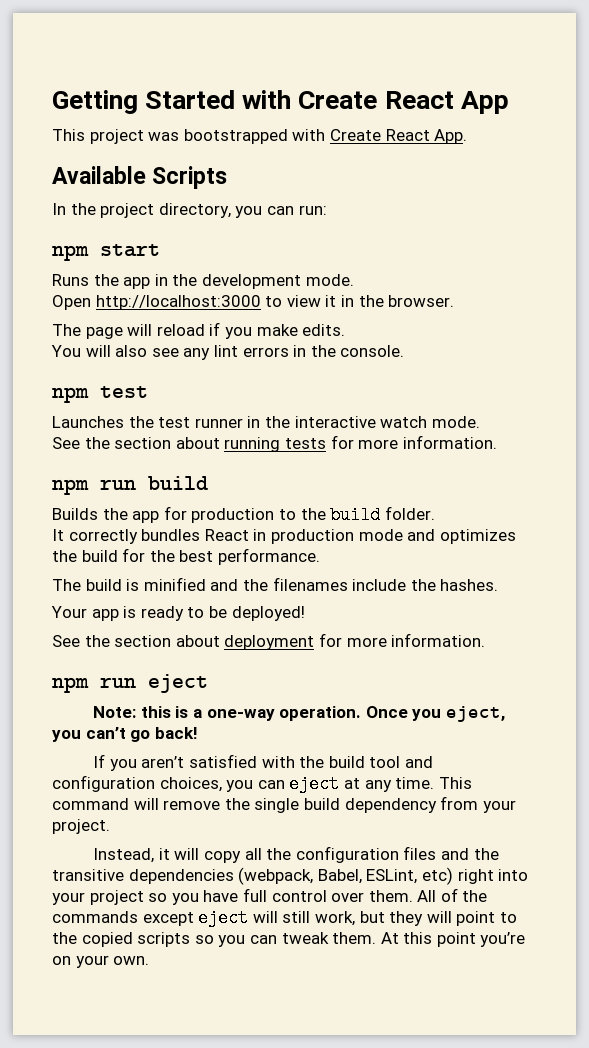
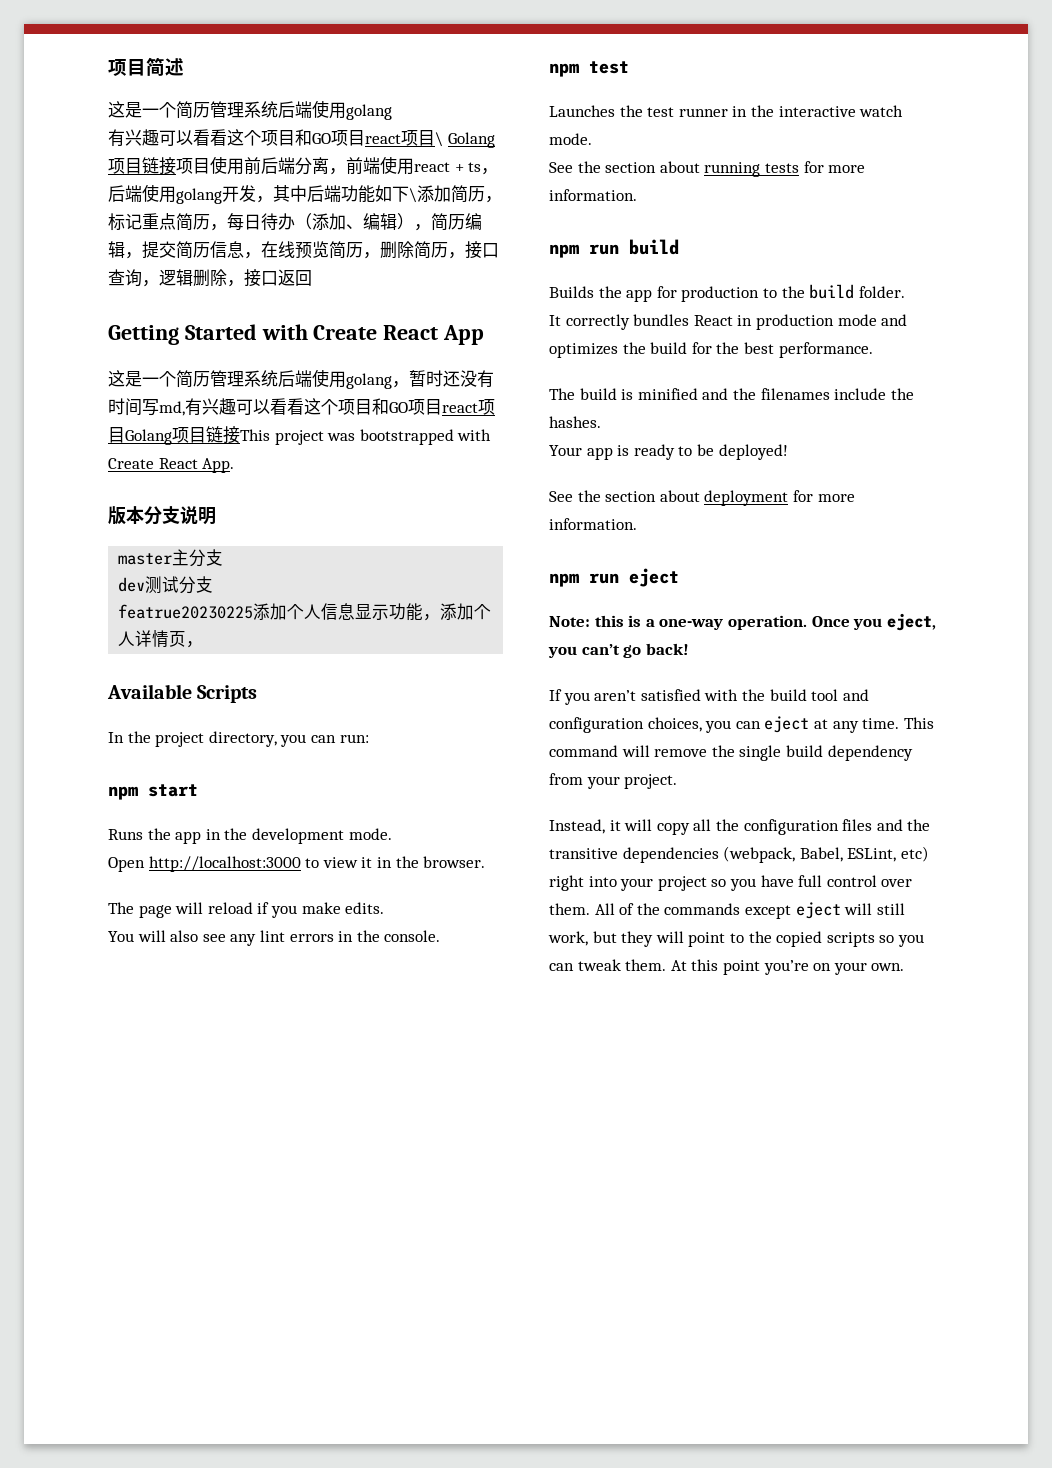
+ 项目简述
+ 这是一个简历管理系统后端使用golang
+ 有兴趣可以看看这个项目和GO项目react项目\ Golang项目链接项目使用前后端分离，前端使用react + ts，后端使用golang开发，其中后端功能如下\添加简历，标记重点简历，每日待办（添加、编辑），简历编辑，提交简历信息，在线预览简历，删除简历，接口查询，逻辑删除，接口返回
- This project was bootstrapped with Create React App.
+ 这是一个简历管理系统后端使用golang，暂时还没有时间写md,有兴趣可以看看这个项目和GO项目react项目Golang项目链接This project was bootstrapped with Create React App.
+ 版本分支说明
+ master主分支
+ dev测试分支
+ featrue20230225添加个人信息显示功能，添加个人详情页，

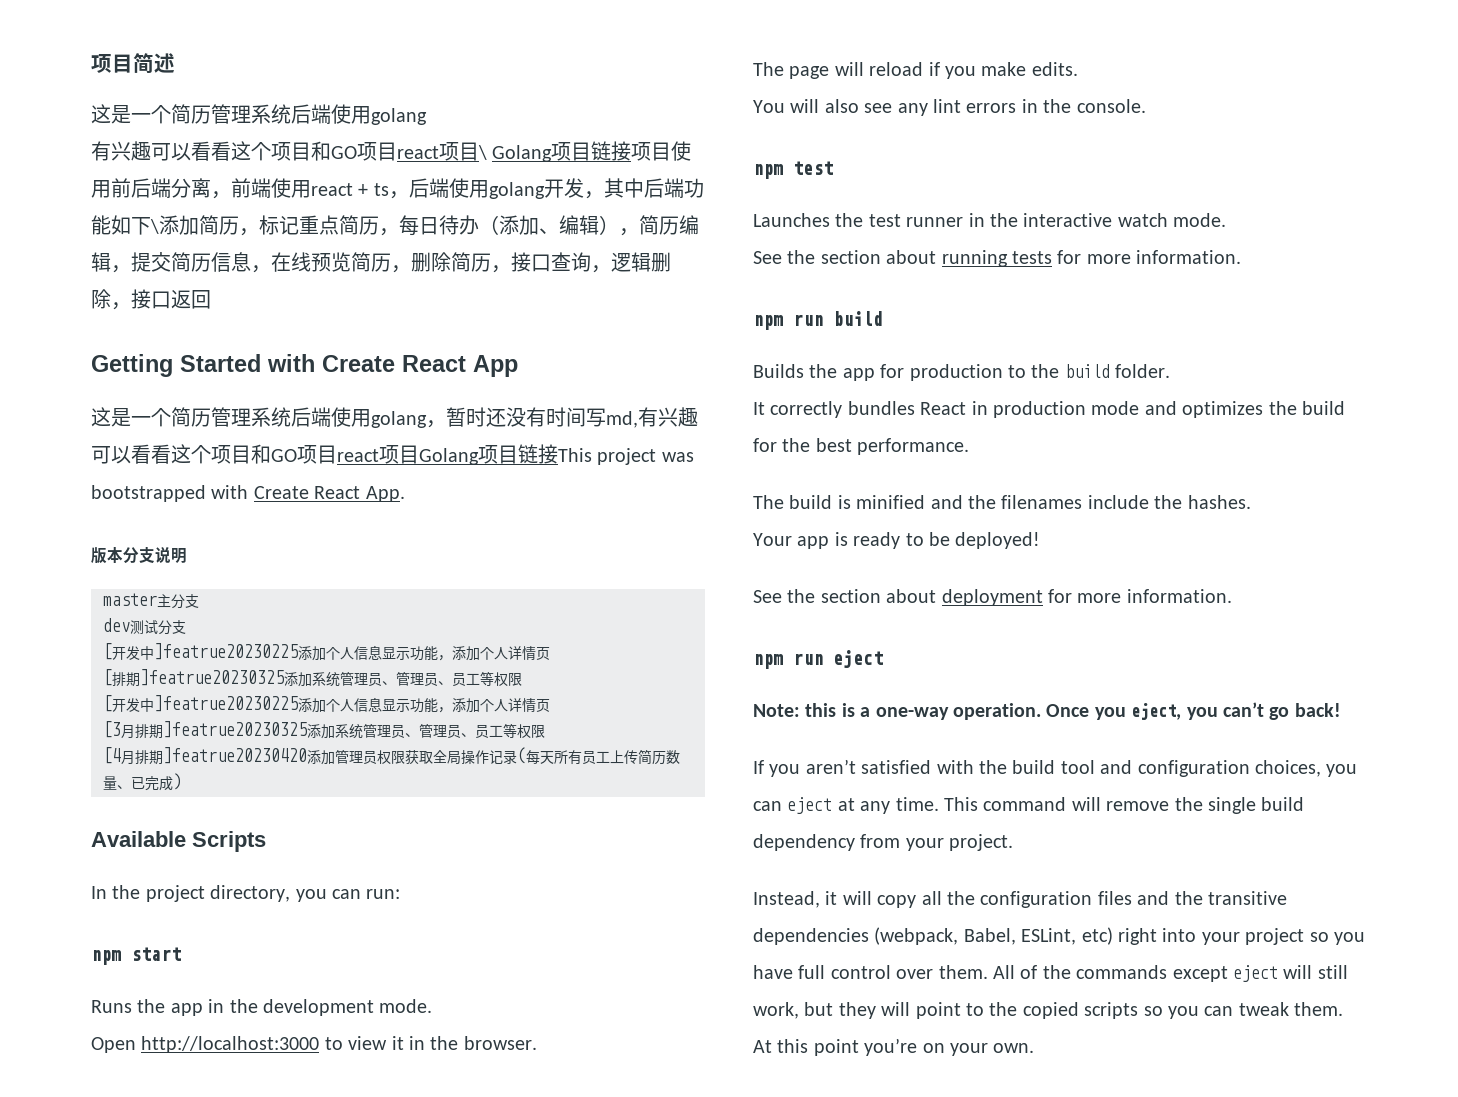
  dev测试分支
- featrue20230225添加个人信息显示功能，添加个人详情页，
+ [开发中]featrue20230225添加个人信息显示功能，添加个人详情页
+ [排期]featrue20230325添加系统管理员、管理员、员工等权限
+ [开发中]featrue20230225添加个人信息显示功能，添加个人详情页
+ [3月排期]featrue20230325添加系统管理员、管理员、员工等权限
+ [4月排期]featrue20230420添加管理员权限获取全局操作记录(每天所有员工上传简历数量、已完成)

